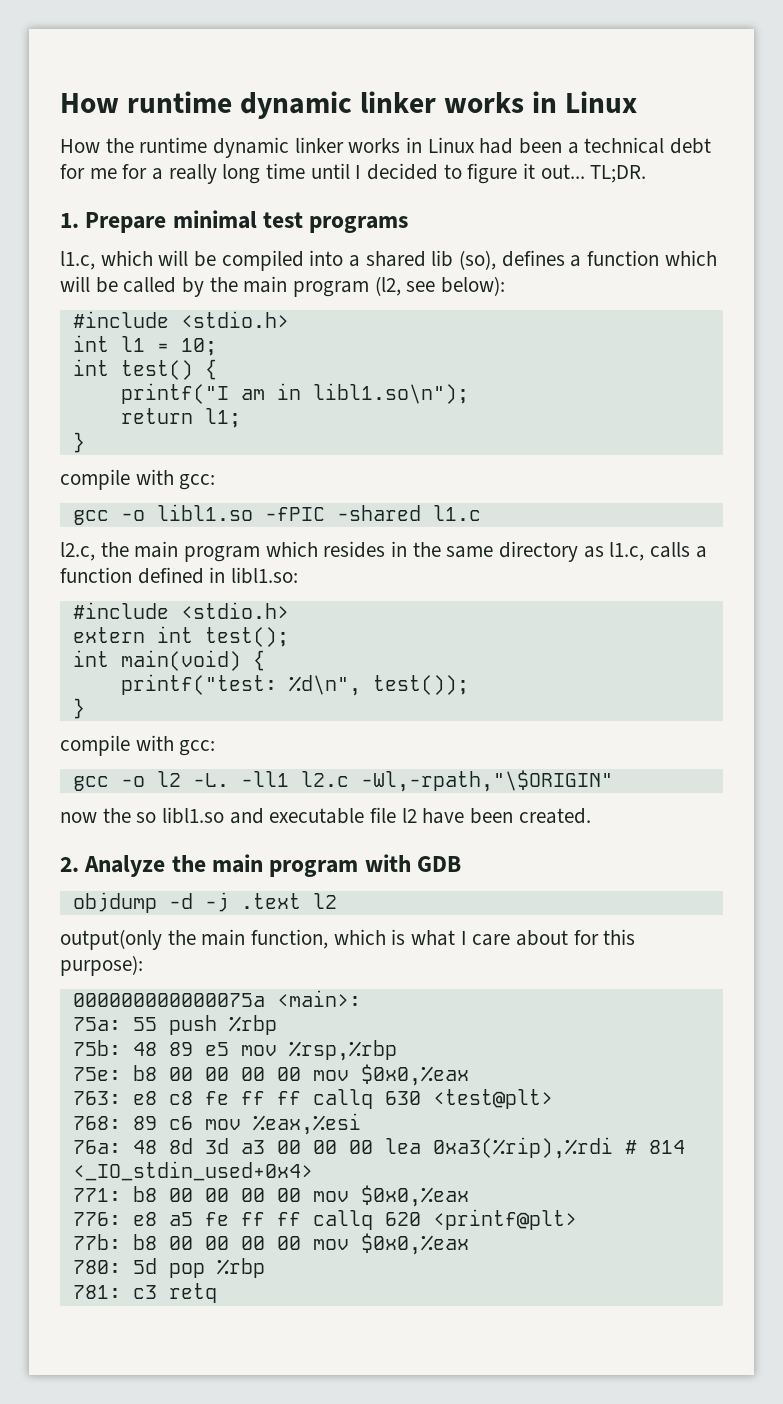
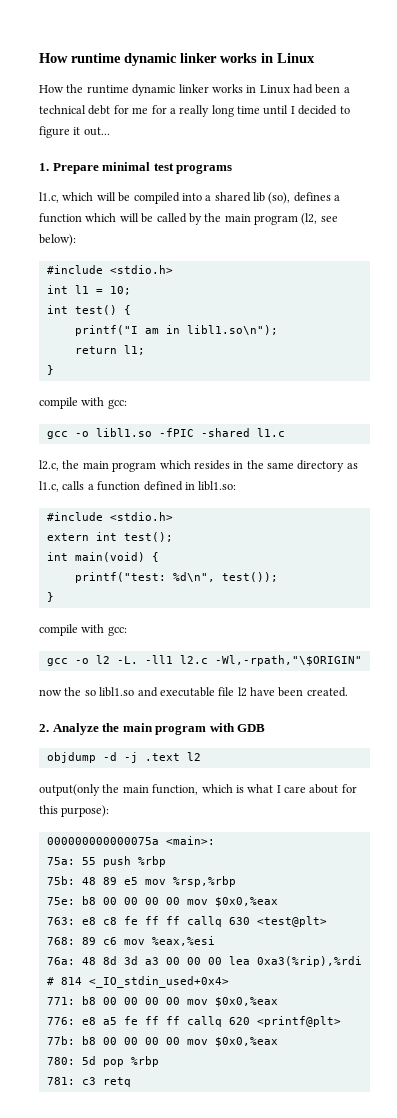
- TL;DR.

